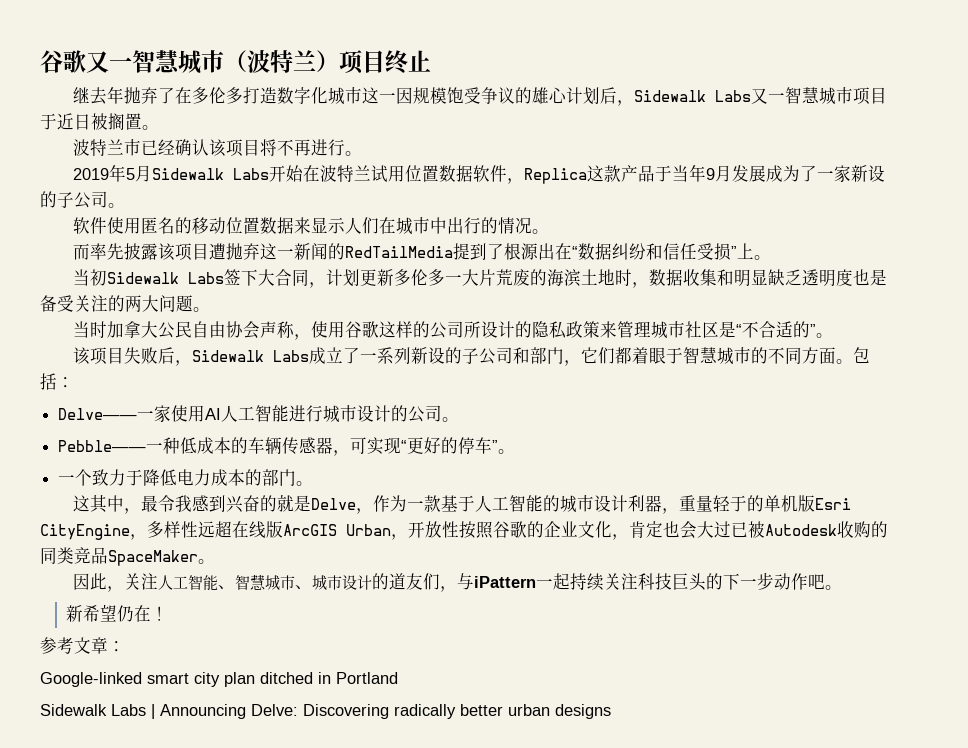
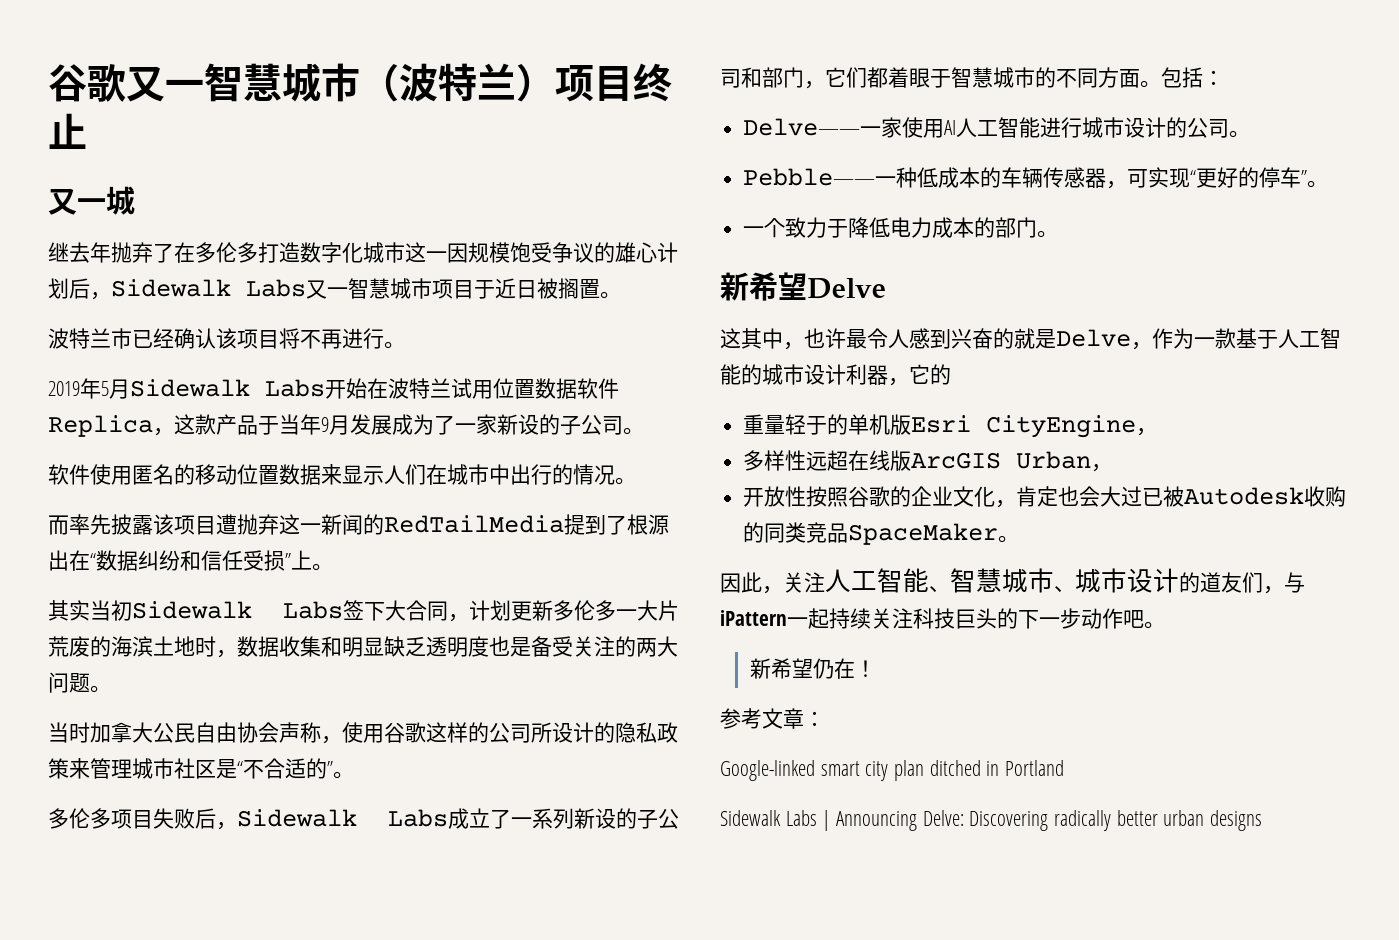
+ 又一城
- 2019年5月Sidewalk Labs开始在波特兰试用位置数据软件，Replica这款产品于当年9月发展成为了一家新设的子公司。
+ 2019年5月Sidewalk Labs开始在波特兰试用位置数据软件Replica，这款产品于当年9月发展成为了一家新设的子公司。
- 当初Sidewalk Labs签下大合同，计划更新多伦多一大片荒废的海滨土地时，数据收集和明显缺乏透明度也是备受关注的两大问题。
+ 其实当初Sidewalk Labs签下大合同，计划更新多伦多一大片荒废的海滨土地时，数据收集和明显缺乏透明度也是备受关注的两大问题。
- 该项目失败后，Sidewalk Labs成立了一系列新设的子公司和部门，它们都着眼于智慧城市的不同方面。
+ 多伦多项目失败后，Sidewalk Labs成立了一系列新设的子公司和部门，它们都着眼于智慧城市的不同方面。
+ 新希望Delve
- 这其中，最令我感到兴奋的就是Delve，作为一款基于人工智能的城市设计利器，重量轻于的单机版Esri CityEngine，多样性远超在线版ArcGIS Urban，开放性按照谷歌的企业文化，肯定也会大过已被Autodesk收购的同类竞品SpaceMaker。
+ 这其中，也许最令人感到兴奋的就是Delve，作为一款基于人工智能的城市设计利器，它的
+ 重量轻于的单机版Esri CityEngine，
+ 多样性远超在线版ArcGIS Urban，
+ 开放性按照谷歌的企业文化，肯定也会大过已被Autodesk收购的同类竞品SpaceMaker。

